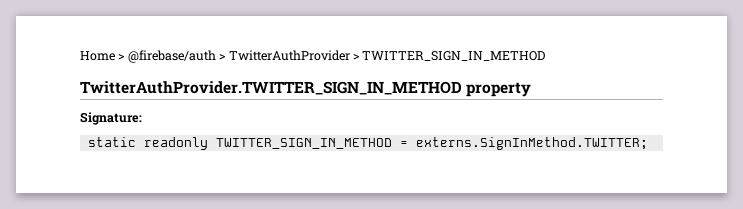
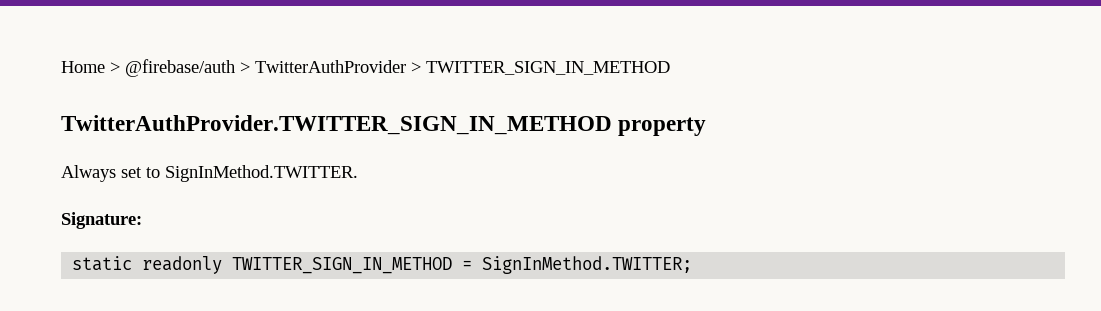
+ Always set to SignInMethod.TWITTER.
- static readonly TWITTER_SIGN_IN_METHOD = externs.SignInMethod.TWITTER;
+ static readonly TWITTER_SIGN_IN_METHOD = SignInMethod.TWITTER;

